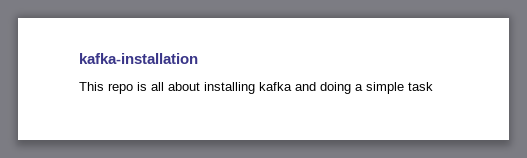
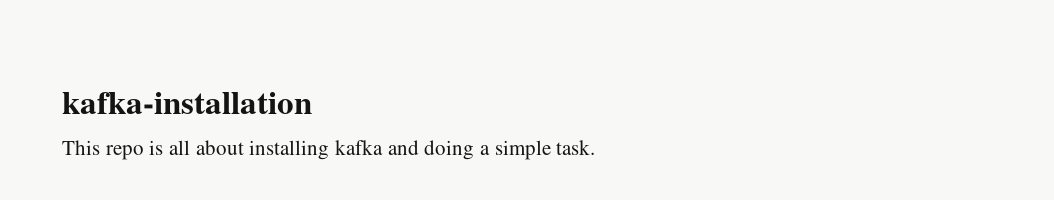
- This repo is all about installing kafka and doing a simple task
+ This repo is all about installing kafka and doing a simple task.

